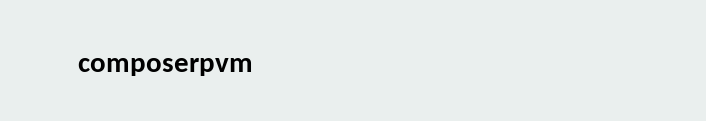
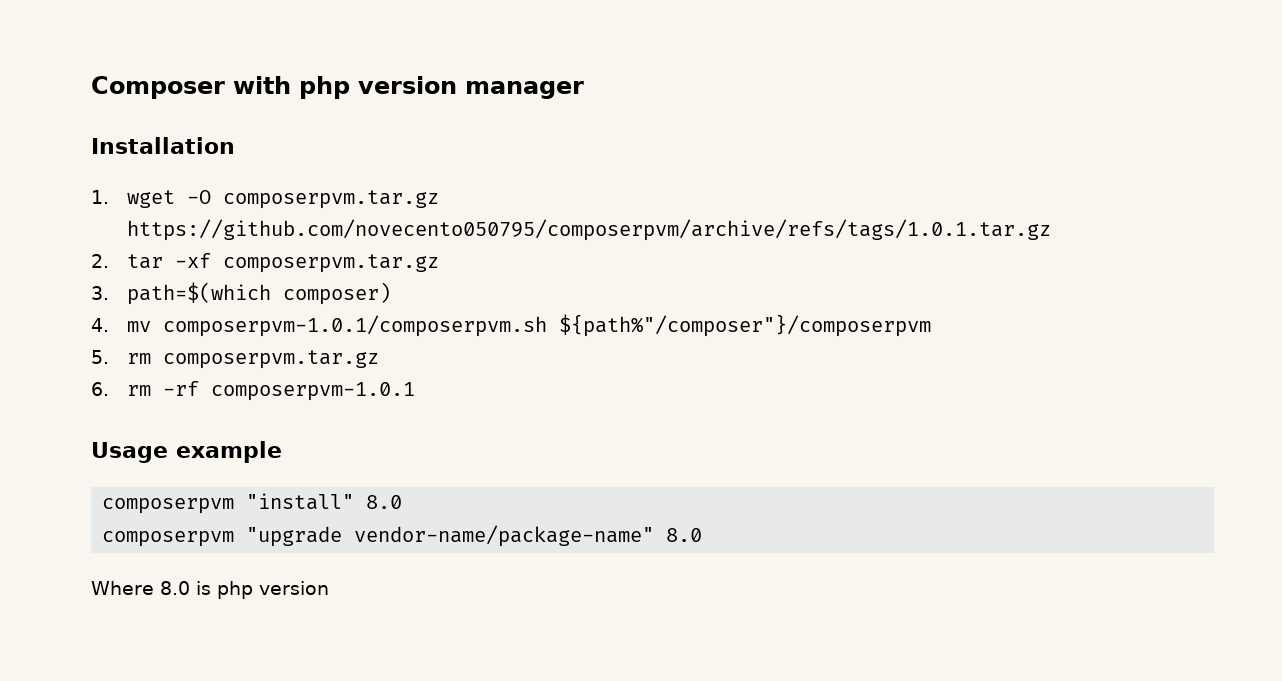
- composerpvm
+ Composer with php version manager
+ Installation
+ 1. wget -O composerpvm.tar.gz https://github.com/novecento050795/composerpvm/archive/refs/tags/1.0.1.tar.gz
+ 2. tar -xf composerpvm.tar.gz
+ 3. path=$(which composer)
+ 4. mv composerpvm-1.0.1/composerpvm.sh ${path%"/composer"}/composerpvm
+ 5. rm composerpvm.tar.gz
+ 6. rm -rf composerpvm-1.0.1
+ Usage example
+ composerpvm "install" 8.0
+ composerpvm "upgrade vendor-name/package-name" 8.0
+ Where 8.0 is php version

